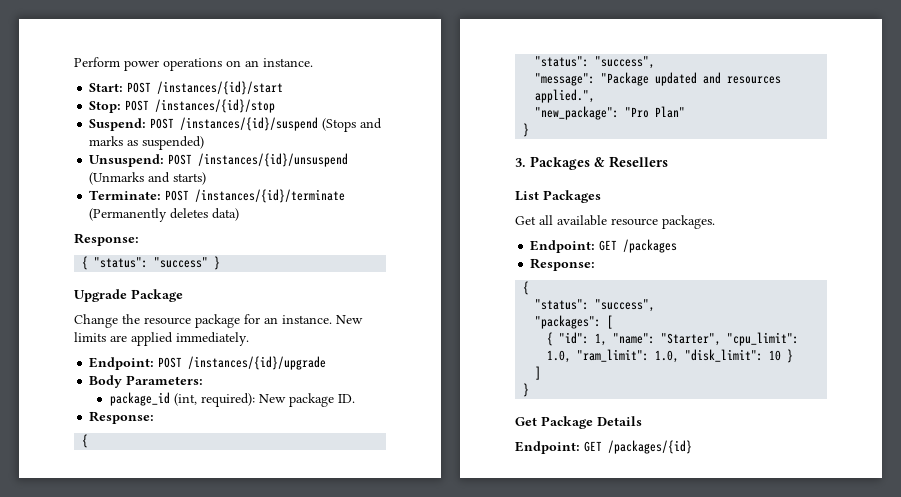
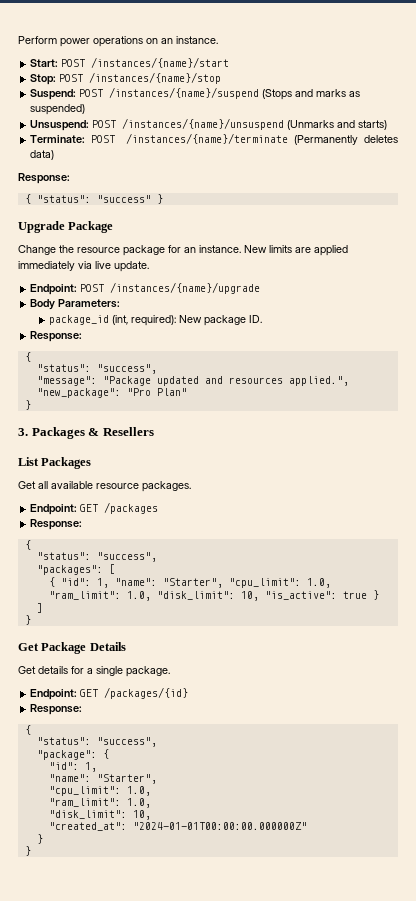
- Start: POST /instances/{id}/start
+ Start: POST /instances/{name}/start
- Stop: POST /instances/{id}/stop
+ Stop: POST /instances/{name}/stop
- Suspend: POST /instances/{id}/suspend (Stops and marks as suspended)
+ Suspend: POST /instances/{name}/suspend (Stops and marks as suspended)
- Unsuspend: POST /instances/{id}/unsuspend (Unmarks and starts)
+ Unsuspend: POST /instances/{name}/unsuspend (Unmarks and starts)
- Terminate: POST /instances/{id}/terminate (Permanently deletes data)
+ Terminate: POST /instances/{name}/terminate (Permanently deletes data)
- New limits are applied immediately.
+ New limits are applied immediately via live update.
- Endpoint: POST /instances/{id}/upgrade
+ Endpoint: POST /instances/{name}/upgrade
- { "id": 1, "name": "Starter", "cpu_limit": 1.0, "ram_limit": 1.0, "disk_limit": 10 }
+ { "id": 1, "name": "Starter", "cpu_limit": 1.0, "ram_limit": 1.0, "disk_limit": 10, "is_active": true }
+ Get details for a single package.
  Endpoint: GET /packages/{id}
+ Response:
+ {
+ "status": "success",
+ "package": {
+ "id": 1,
+ "name": "Starter",
+ "cpu_limit": 1.0,
+ "ram_limit": 1.0,
+ "disk_limit": 10,
+ "created_at": "2024-01-01T00:00:00.000000Z"
+ }
+ }

